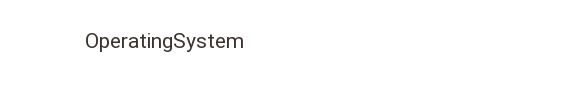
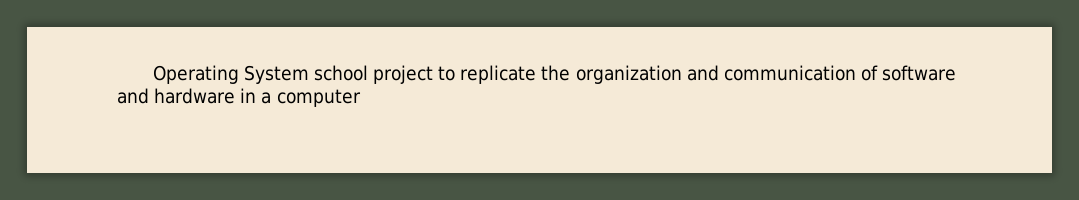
- OperatingSystem
+ Operating System school project to replicate the organization and communication of software and hardware in a computer

